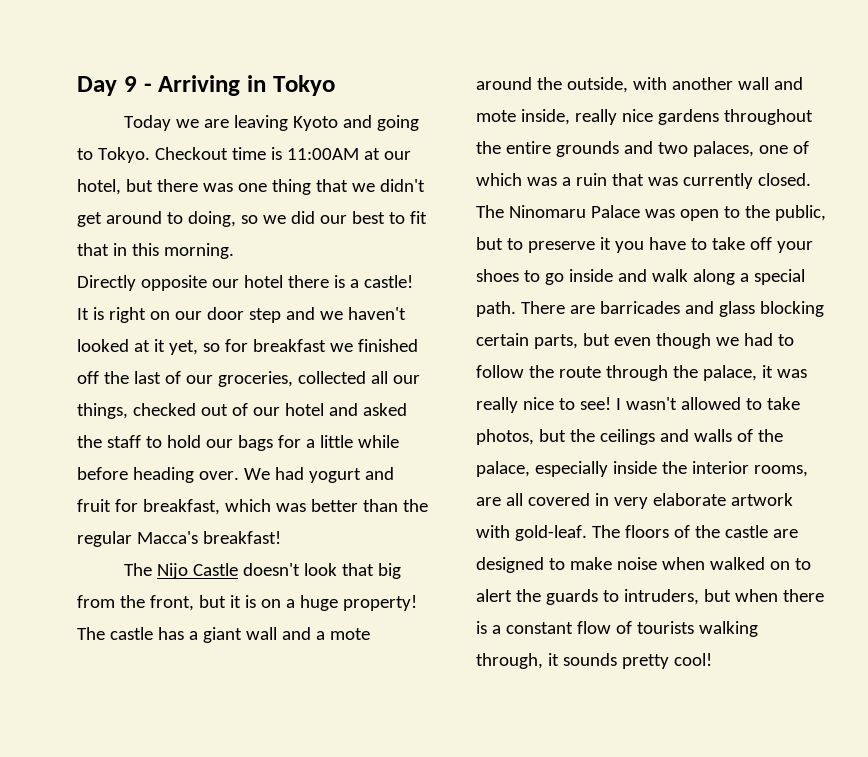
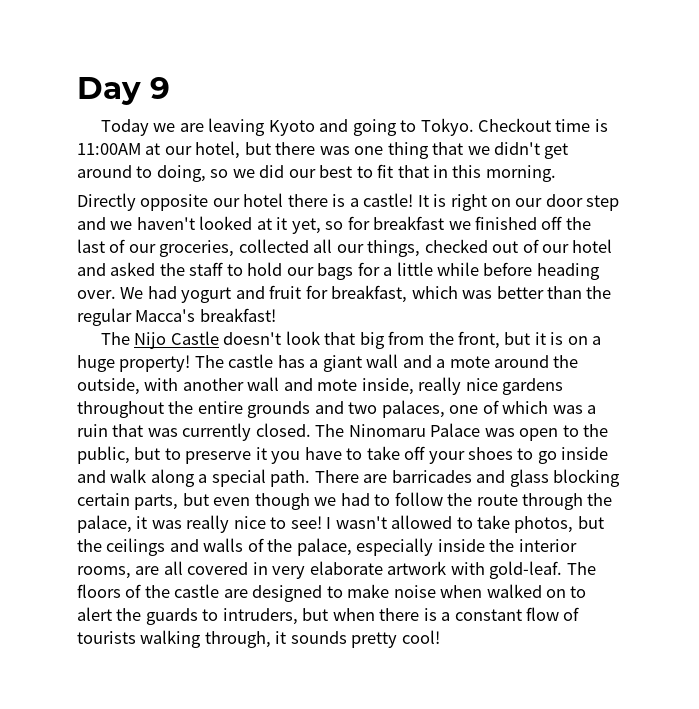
- Day 9 - Arriving in Tokyo
+ Day 9

